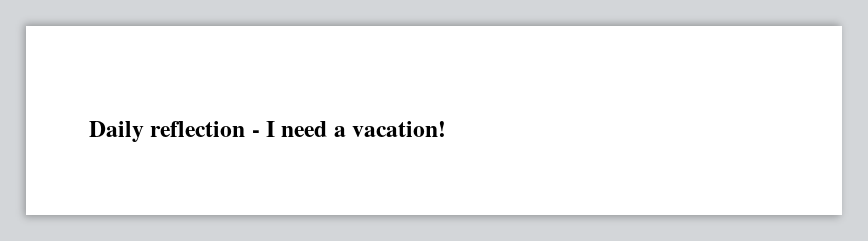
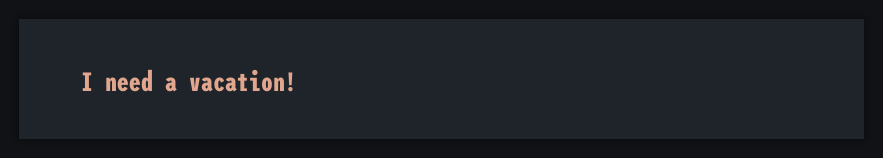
- Daily reflection - I need a vacation!
+ I need a vacation!

